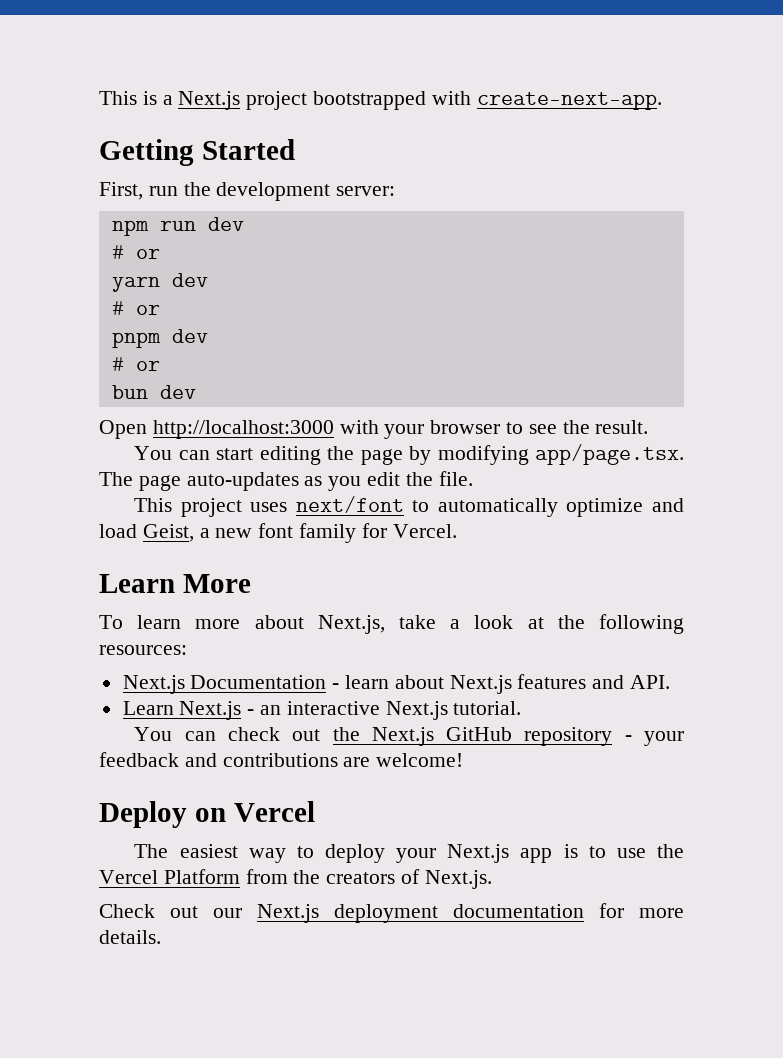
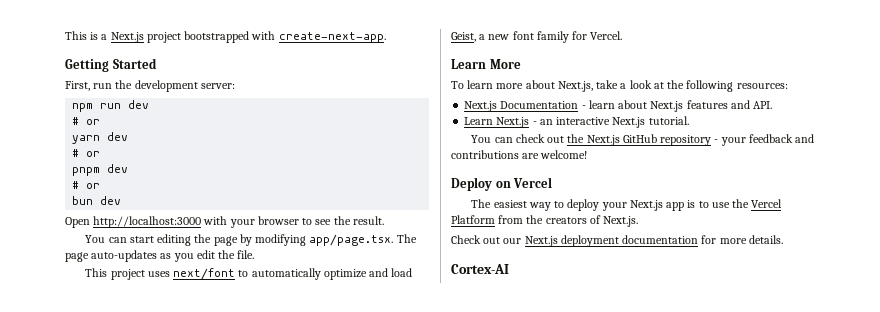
+ Cortex-AI

